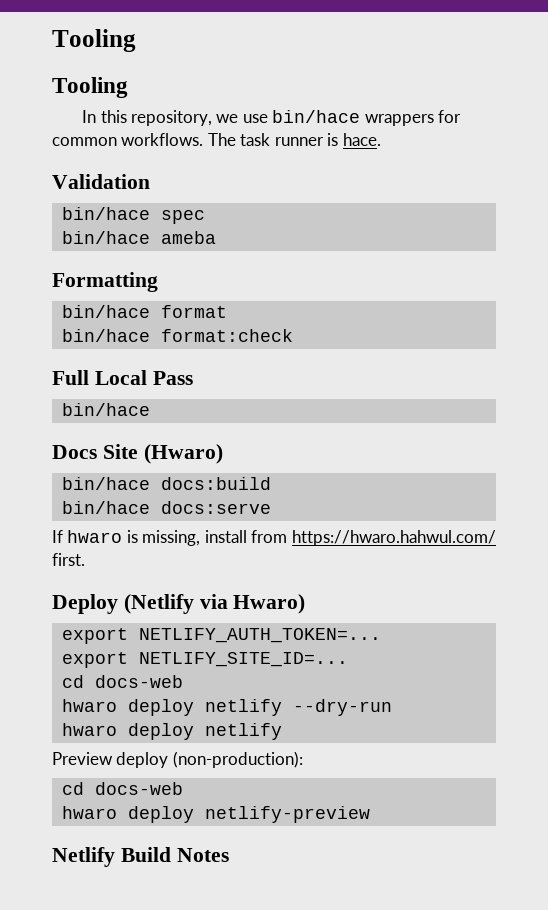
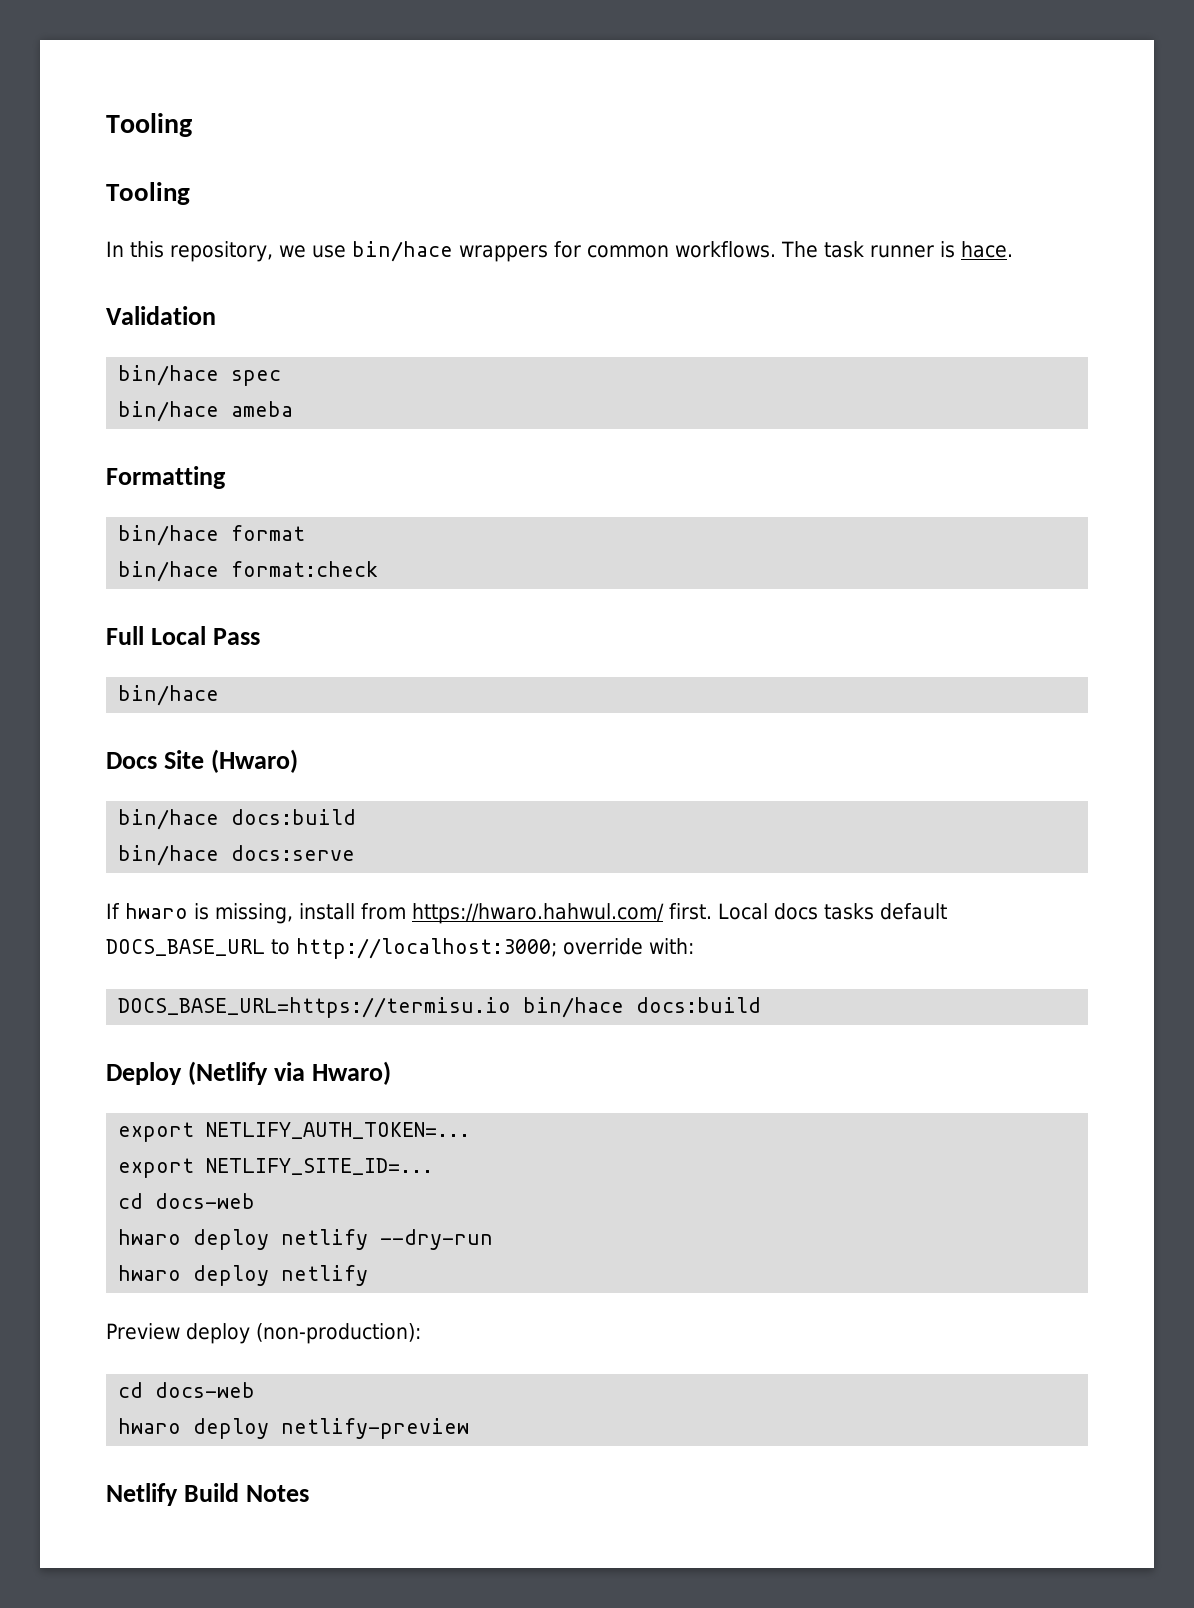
+ Local docs tasks default DOCS_BASE_URL to http://localhost:3000; override with:
+ DOCS_BASE_URL=https://termisu.io bin/hace docs:build

